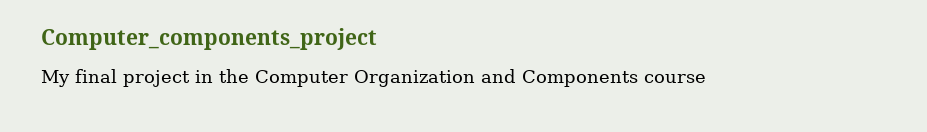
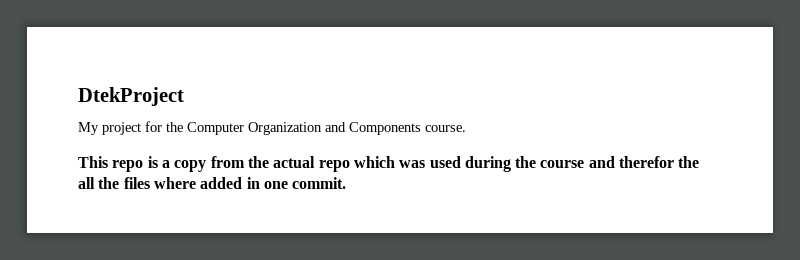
- Computer_components_project
+ DtekProject
- My final project in the Computer Organization and Components course
+ My project for the Computer Organization and Components course.
+ This repo is a copy from the actual repo which was used during the course and therefor the all the files where added in one commit.

